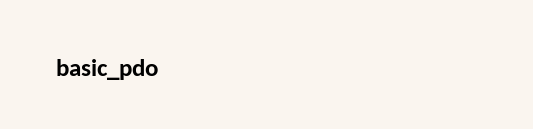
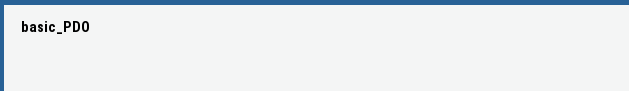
- basic_pdo
+ basic_PDO

